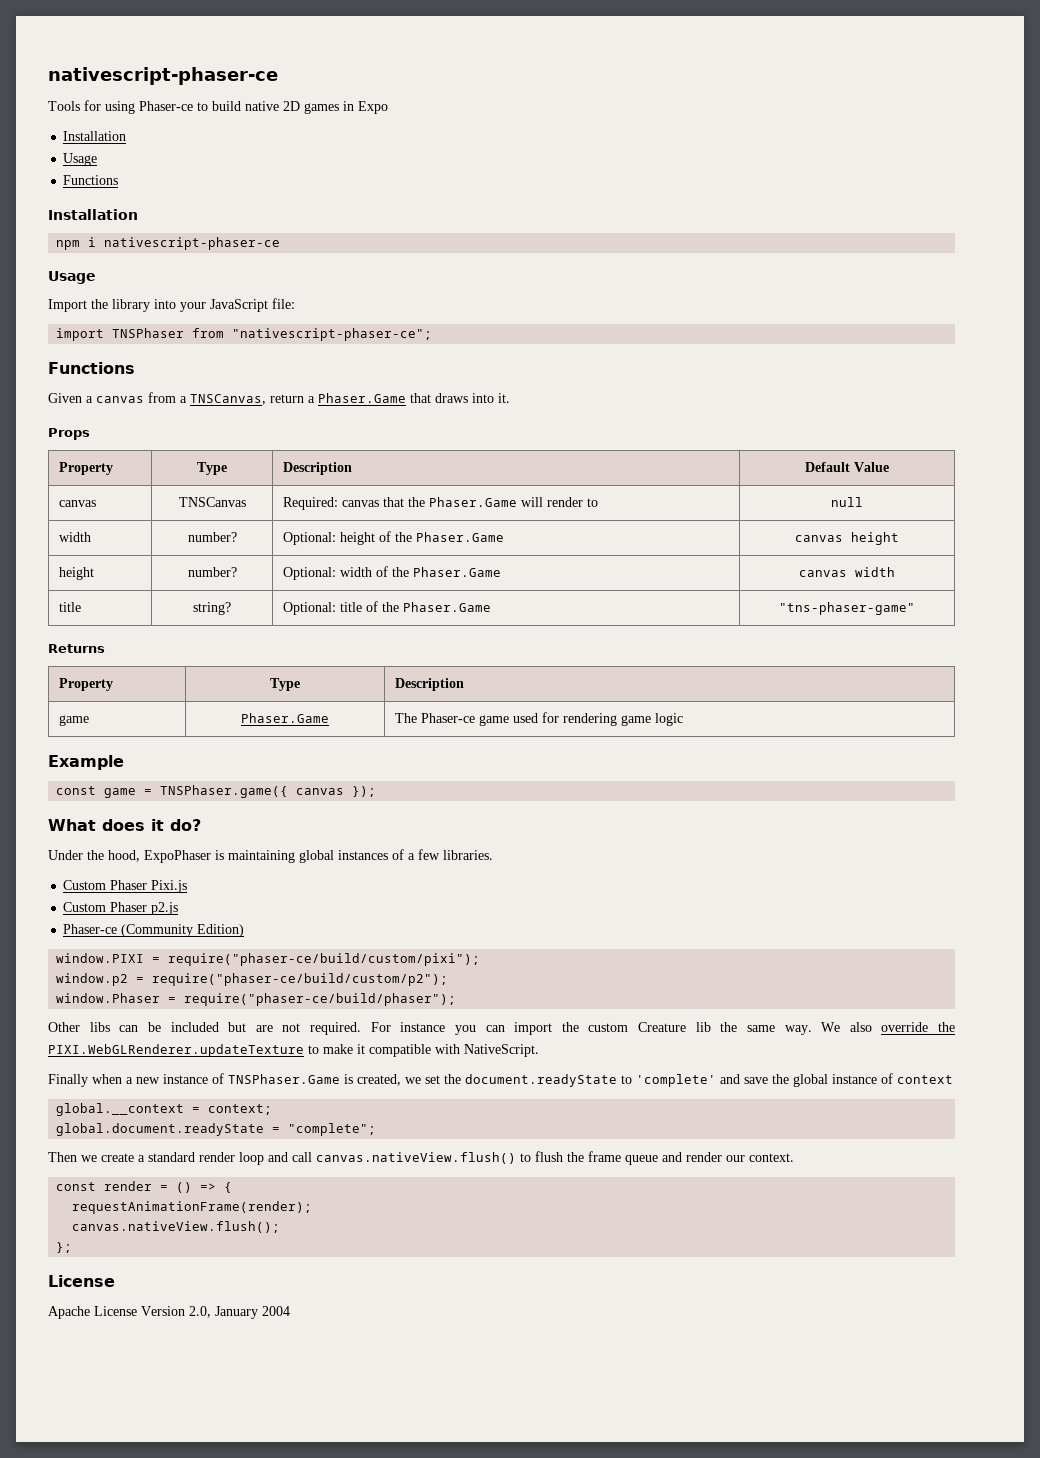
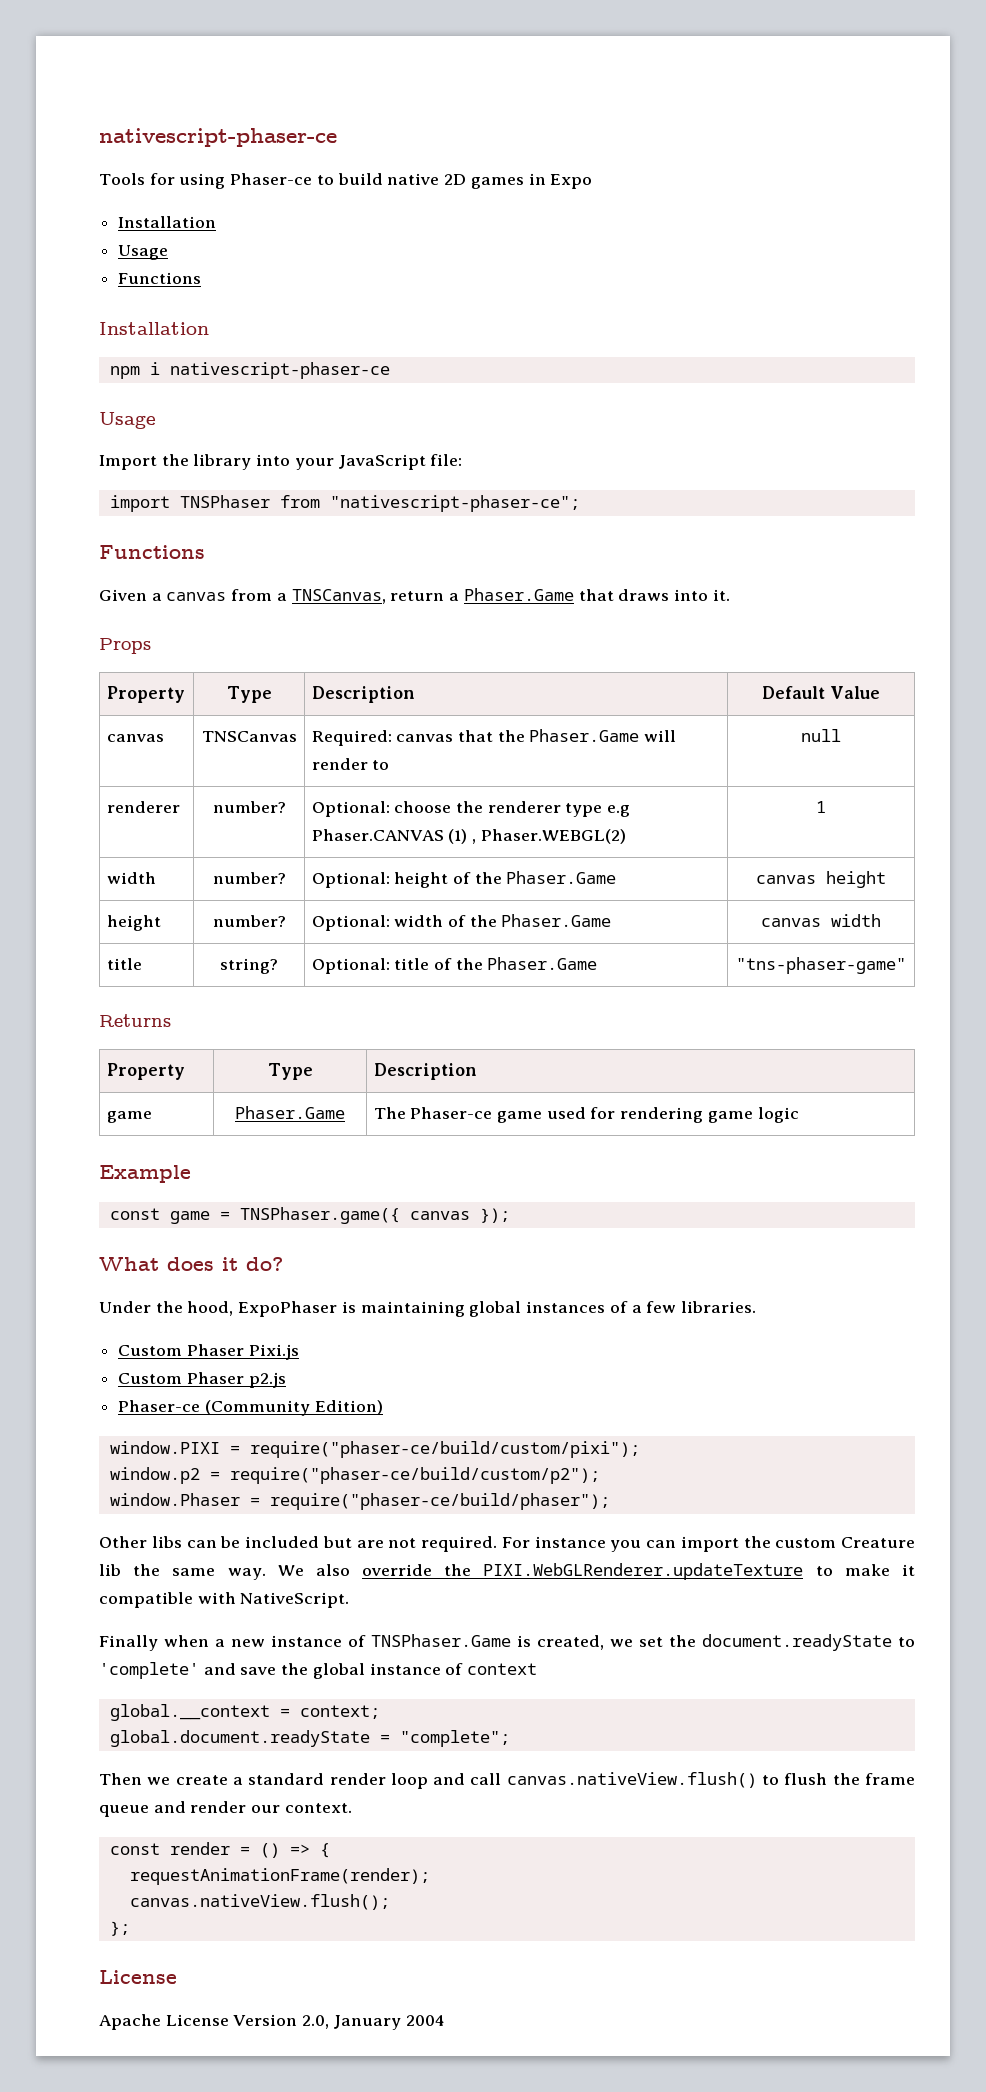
+ renderer | number? | Optional: choose the renderer type e.g Phaser.CANVAS (1) , Phaser.WEBGL(2) | 1

